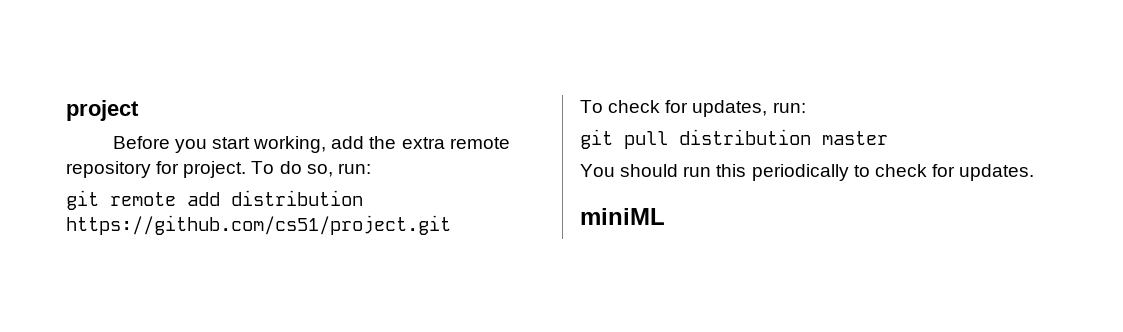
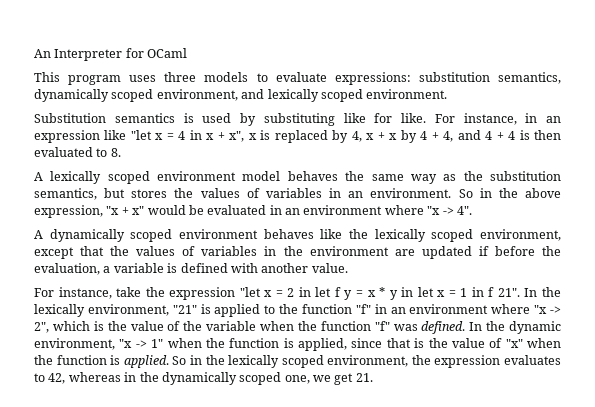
- project
- Before you start working, add the extra remote repository for project. To do so, run:
- git remote add distribution https://github.com/cs51/project.git
- To check for updates, run:
- git pull distribution master
- You should run this periodically to check for updates.
- miniML
+ An Interpreter for OCaml
+ This program uses three models to evaluate expressions: substitution semantics, dynamically scoped environment, and lexically scoped environment.
+ Substitution semantics is used by substituting like for like. For instance, in an expression like "let x = 4 in x + x", x is replaced by 4, x + x by 4 + 4, and 4 + 4 is then evaluated to 8.
+ A lexically scoped environment model behaves the same way as the substitution semantics, but stores the values of variables in an environment. So in the above expression, "x + x" would be evaluated in an environment where "x -> 4".
+ A dynamically scoped environment behaves like the lexically scoped environment, except that the values of variables in the environment are updated if before the evaluation, a variable is defined with another value.
+ For instance, take the expression "let x = 2 in let f y = x * y in let x = 1 in f 21". In the lexically environment, "21" is applied to the function "f" in an environment where "x -> 2", which is the value of the variable when the function "f" was defined. In the dynamic environment, "x -> 1" when the function is applied, since that is the value of "x" when the function is applied. So in the lexically scoped environment, the expression evaluates to 42, whereas in the dynamically scoped one, we get 21.

